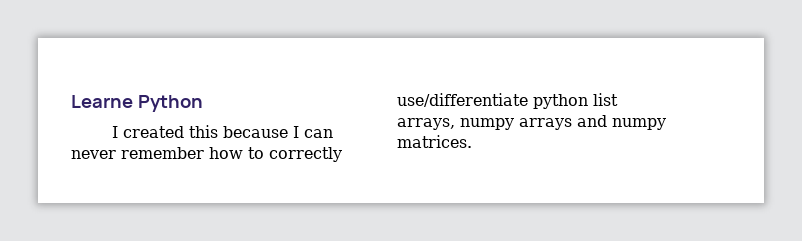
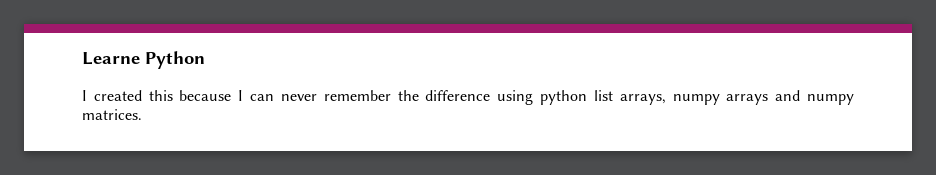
- I created this because I can never remember how to correctly use/differentiate python list arrays, numpy arrays and numpy matrices.
+ I created this because I can never remember the difference using python list arrays, numpy arrays and numpy matrices.

